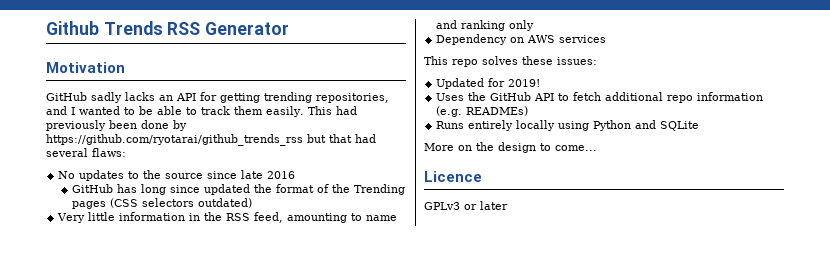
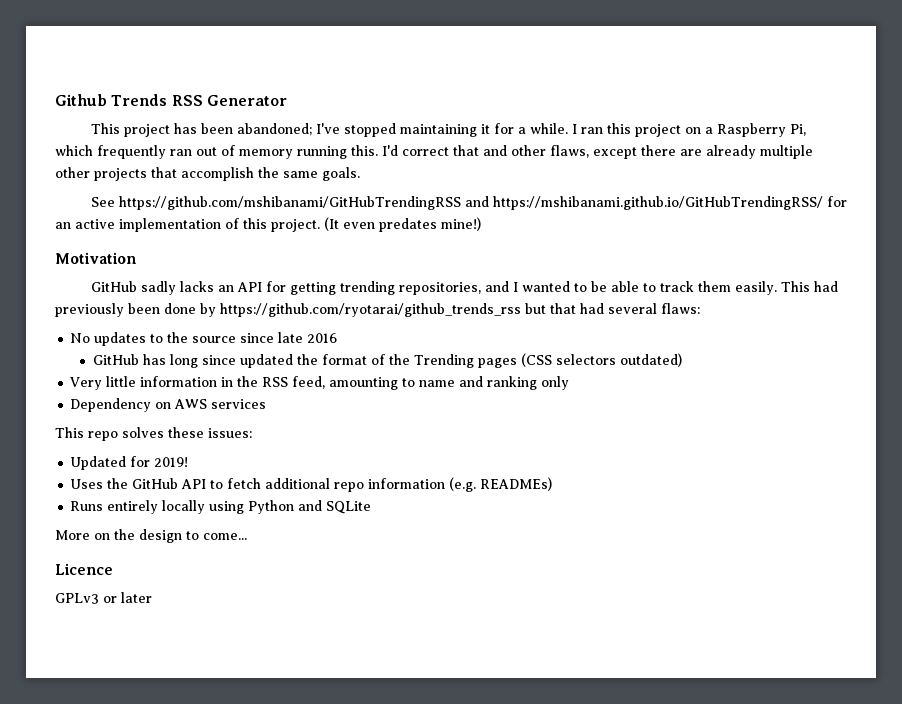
+ This project has been abandoned; I've stopped maintaining it for a while. I ran this project on a Raspberry Pi, which frequently ran out of memory running this. I'd correct that and other flaws, except there are already multiple other projects that accomplish the same goals.
+ See https://github.com/mshibanami/GitHubTrendingRSS and https://mshibanami.github.io/GitHubTrendingRSS/ for an active implementation of this project. (It even predates mine!)

